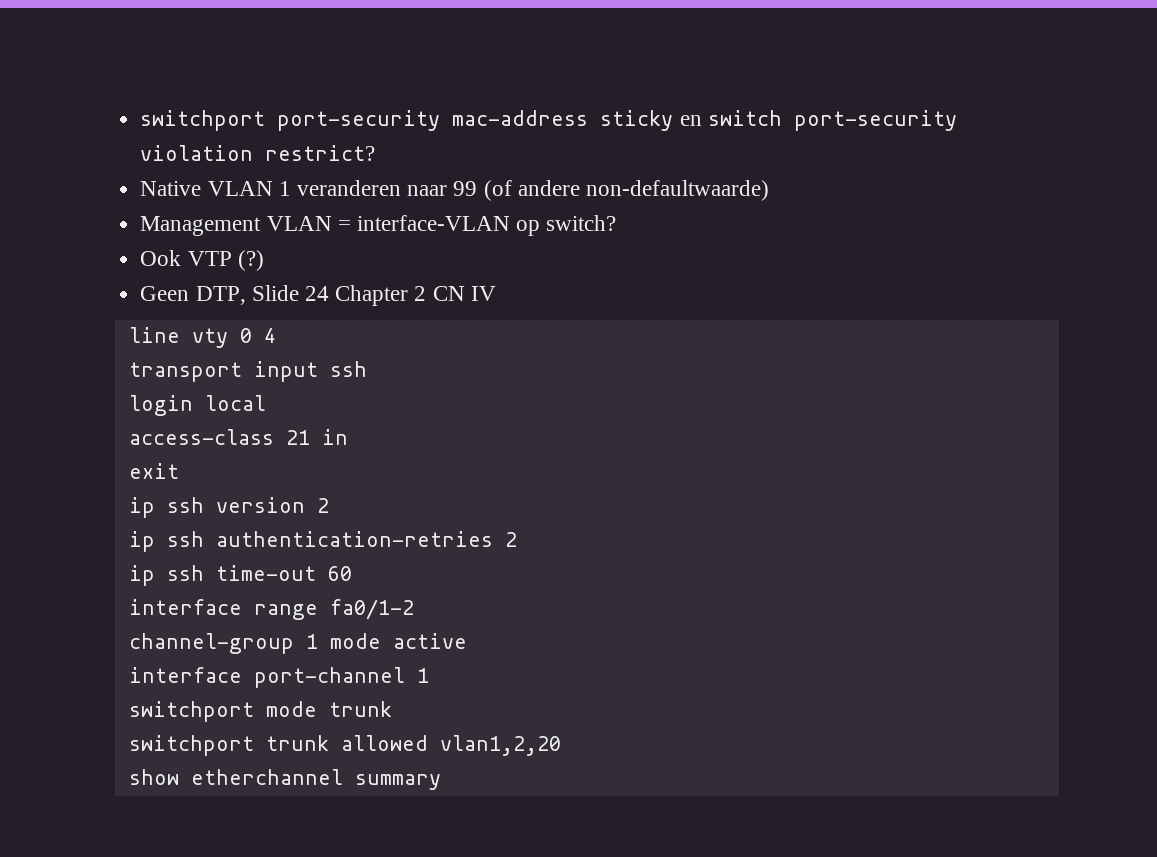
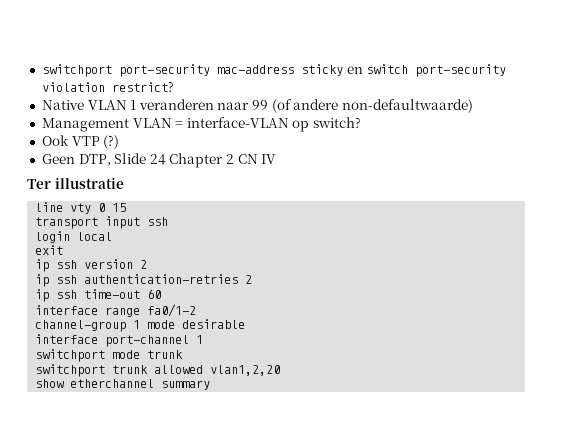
+ Ter illustratie
- line vty 0 4
+ line vty 0 15
- access-class 21 in
- channel-group 1 mode active
+ channel-group 1 mode desirable

